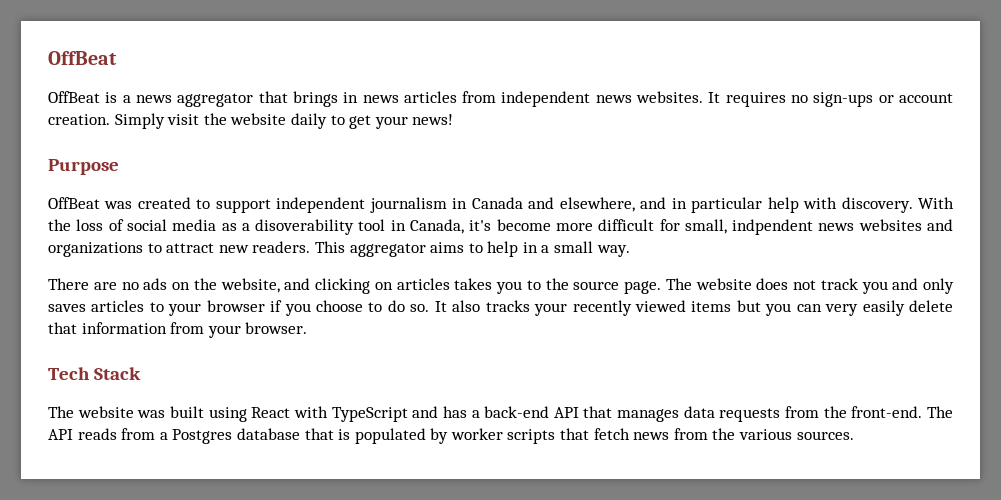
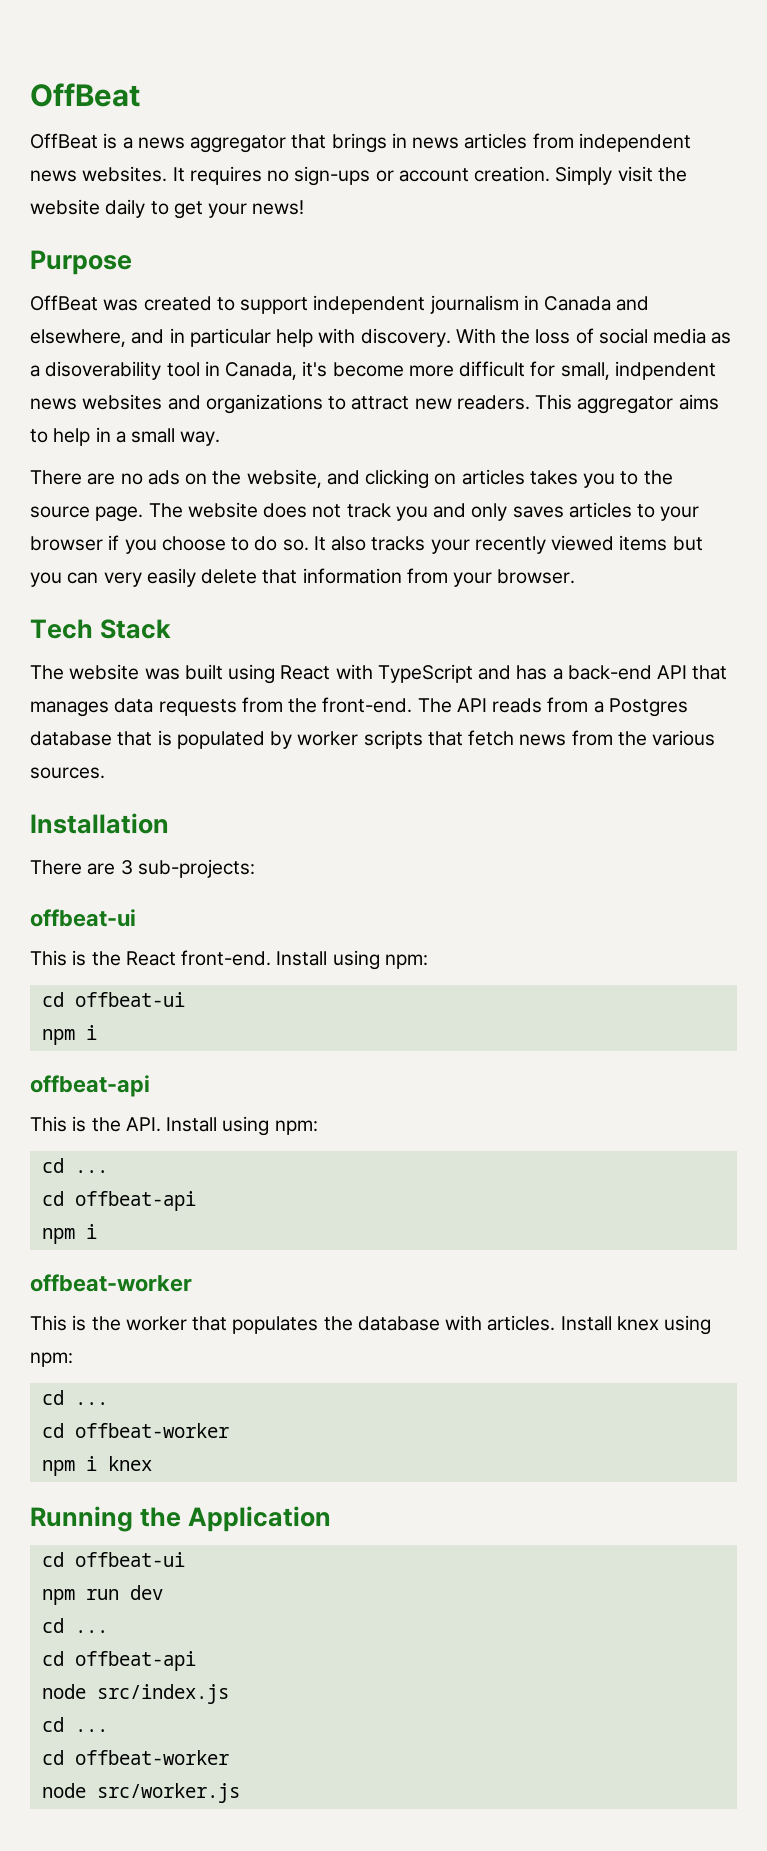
+ Installation
+ There are 3 sub-projects:
+ offbeat-ui
+ This is the React front-end. Install using npm:
+ cd offbeat-ui
+ npm i
+ offbeat-api
+ This is the API. Install using npm:
+ cd ...
+ cd offbeat-api
+ npm i
+ offbeat-worker
+ This is the worker that populates the database with articles. Install knex using npm:
+ cd ...
+ cd offbeat-worker
+ npm i knex
+ Running the Application
+ cd offbeat-ui
+ npm run dev
+ cd ...
+ cd offbeat-api
+ node src/index.js
+ cd ...
+ cd offbeat-worker
+ node src/worker.js

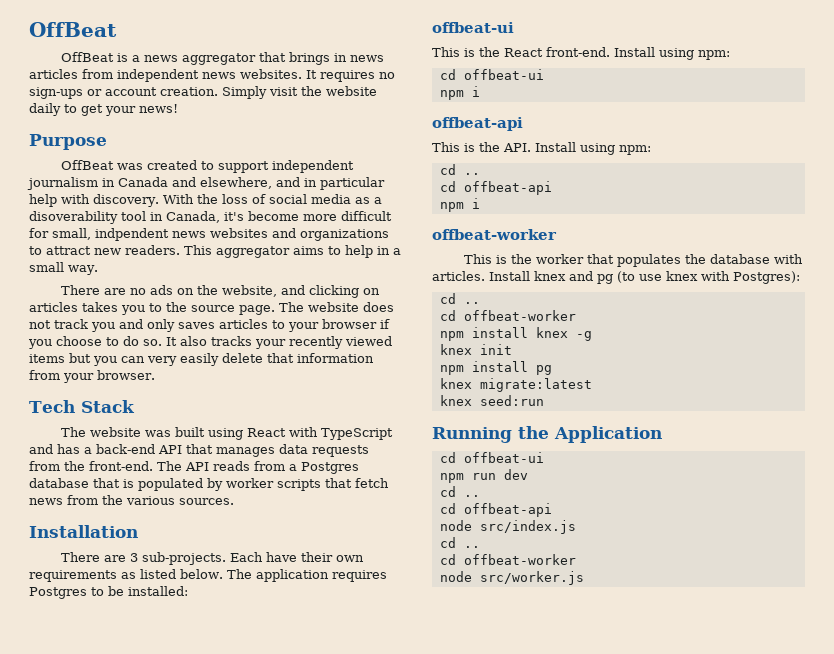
- There are 3 sub-projects:
+ There are 3 sub-projects. Each have their own requirements as listed below. The application requires Postgres to be installed:
  This is the API. Install using npm:
- cd ...
+ cd ..
- Install knex using npm:
- cd ...
+ Install knex and pg (to use knex with Postgres):
+ cd ..
- npm i knex
+ npm install knex -g
+ knex init
+ npm install pg
+ knex migrate:latest
+ knex seed:run
  npm run dev
- cd ...
+ cd ..
  node src/index.js
- cd ...
+ cd ..

